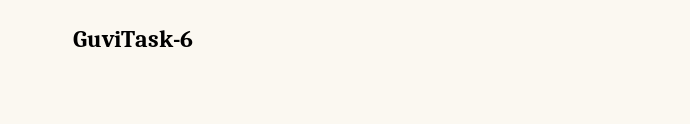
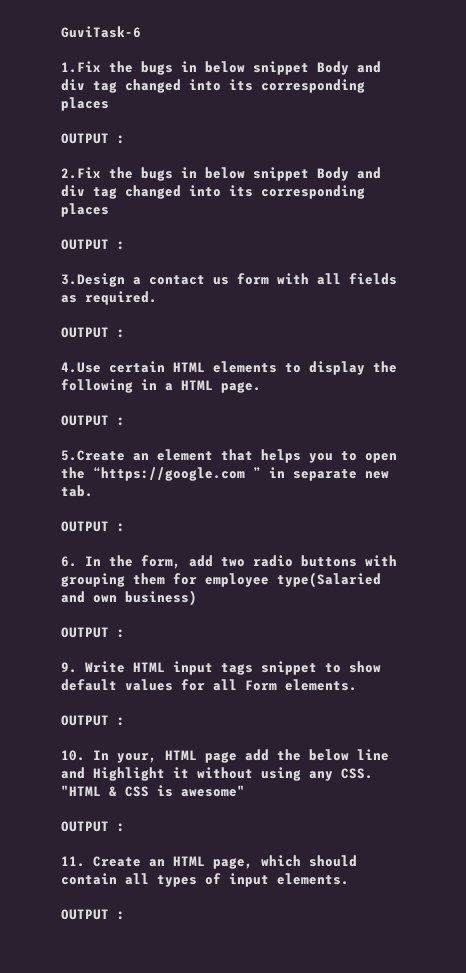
+ 1.Fix the bugs in below snippet Body and div tag changed into its corresponding places
+ OUTPUT :
+ 2.Fix the bugs in below snippet Body and div tag changed into its corresponding places
+ OUTPUT :
+ 3.Design a contact us form with all fields as required.
+ OUTPUT :
+ 4.Use certain HTML elements to display the following in a HTML page.
+ OUTPUT :
+ 5.Create an element that helps you to open the “https://google.com ” in separate new tab.
+ OUTPUT :
+ 6. In the form, add two radio buttons with grouping them for employee type(Salaried and own business)
+ OUTPUT :
+ 9. Write HTML input tags snippet to show default values for all Form elements.
+ OUTPUT :
+ 10. In your, HTML page add the below line and Highlight it without using any CSS. "HTML & CSS is awesome"
+ OUTPUT :
+ 11. Create an HTML page, which should contain all types of input elements.
+ OUTPUT :

